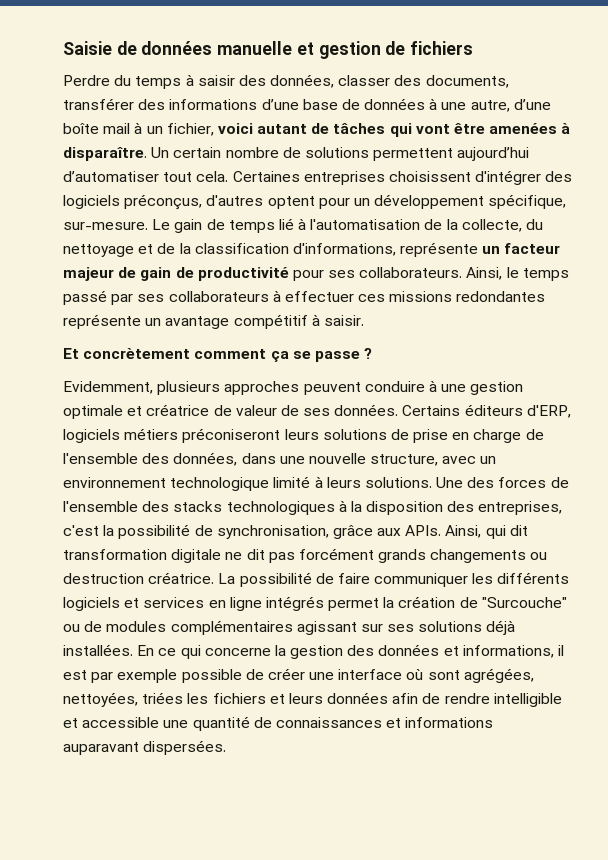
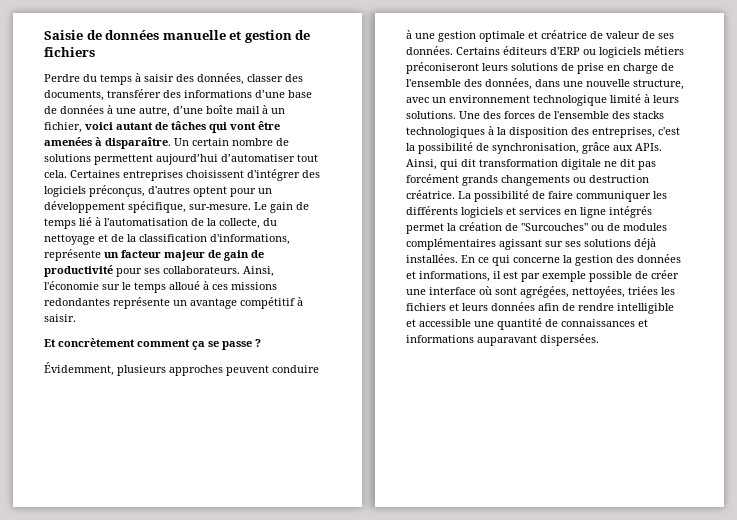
- Ainsi, le temps passé par ses collaborateurs à effectuer ces missions redondantes représente un avantage compétitif à saisir.
+ Ainsi, l'économie sur le temps alloué à ces missions redondantes représente un avantage compétitif à saisir.
- Evidemment, plusieurs approches peuvent conduire à une gestion optimale et créatrice de valeur de ses données.
+ Évidemment, plusieurs approches peuvent conduire à une gestion optimale et créatrice de valeur de ses données.
- Certains éditeurs d'ERP, logiciels métiers préconiseront leurs solutions de prise en charge de l'ensemble des données, dans une nouvelle structure, avec un environnement technologique limité à leurs solutions.
+ Certains éditeurs d'ERP ou logiciels métiers préconiseront leurs solutions de prise en charge de l'ensemble des données, dans une nouvelle structure, avec un environnement technologique limité à leurs solutions.
- La possibilité de faire communiquer les différents logiciels et services en ligne intégrés permet la création de "Surcouche" ou de modules complémentaires agissant sur ses solutions déjà installées.
+ La possibilité de faire communiquer les différents logiciels et services en ligne intégrés permet la création de "Surcouches" ou de modules complémentaires agissant sur ses solutions déjà installées.

